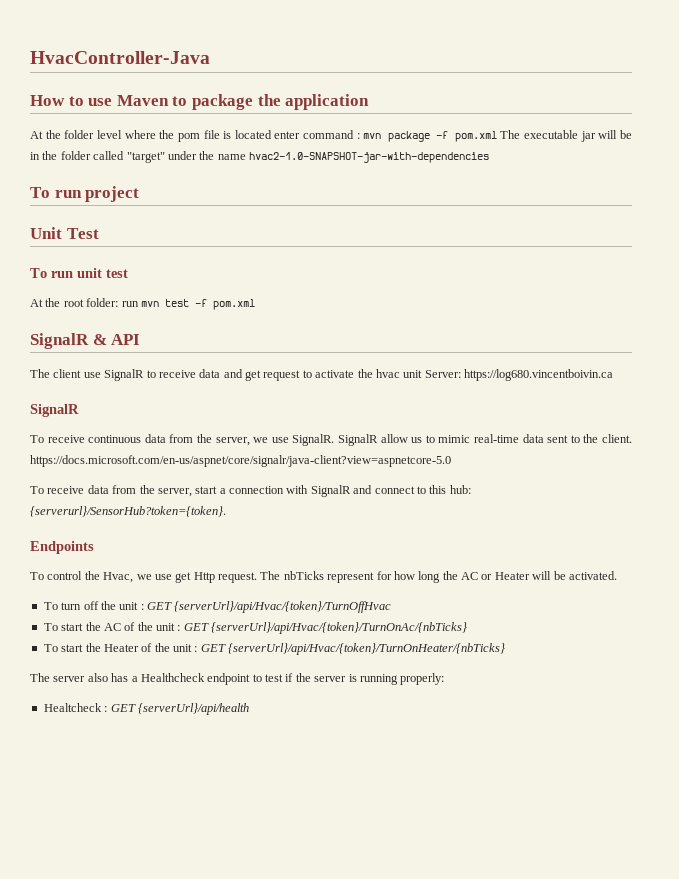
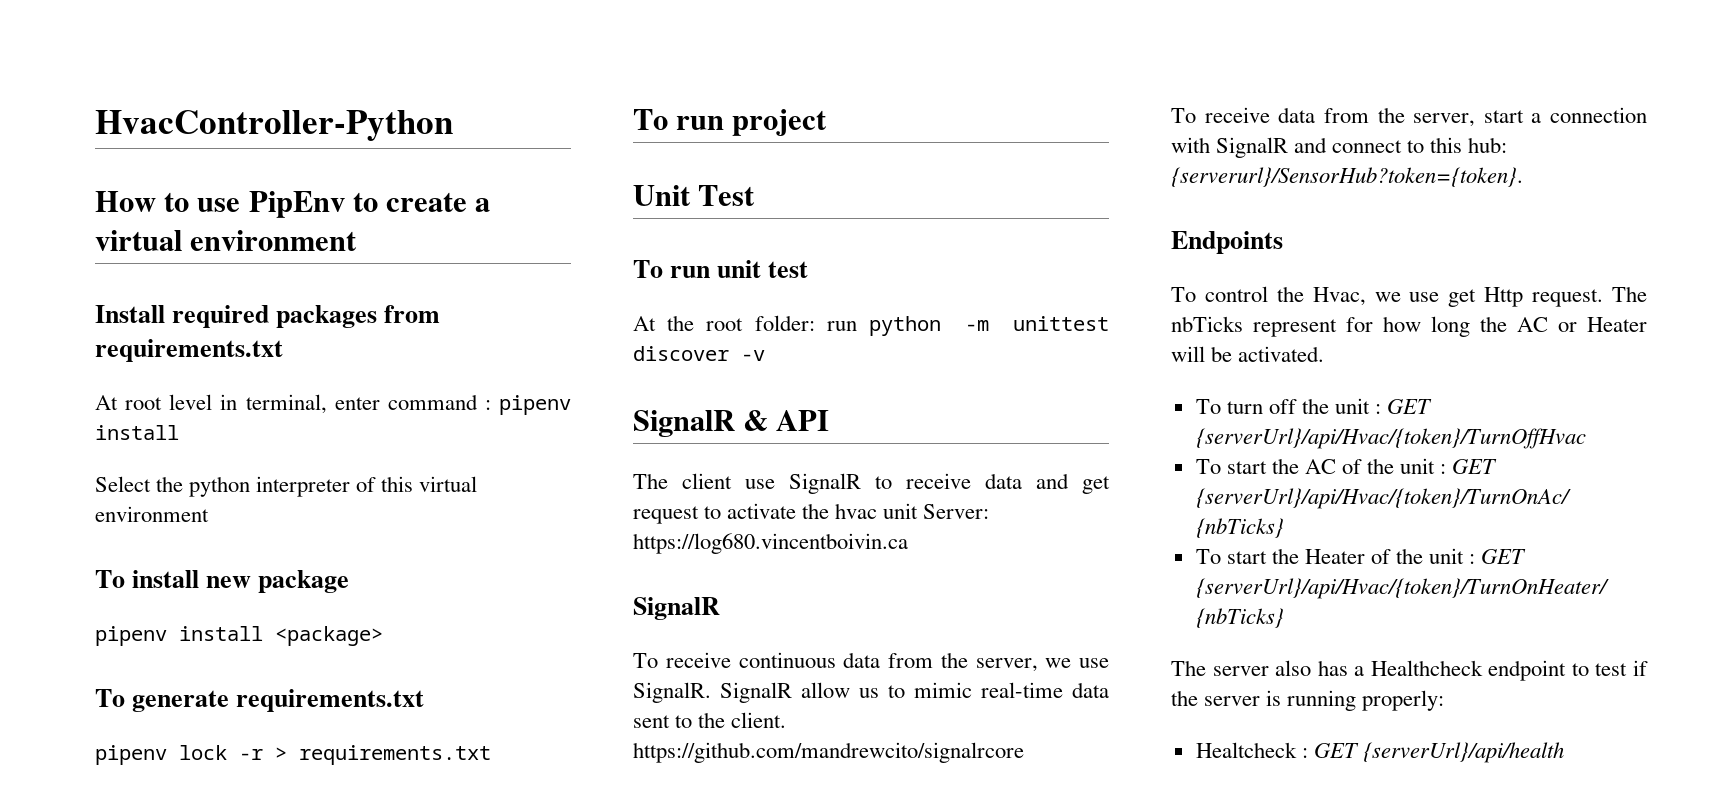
- HvacController-Java
+ HvacController-Python
- How to use Maven to package the application
- At the folder level where the pom file is located enter command : mvn package -f pom.xml The executable jar will be in the folder called "target" under the name hvac2-1.0-SNAPSHOT-jar-with-dependencies
+ How to use PipEnv to create a virtual environment
+ Install required packages from requirements.txt
+ At root level in terminal, enter command : pipenv install
+ Select the python interpreter of this virtual environment
+ To install new package
+ pipenv install <package>
+ To generate requirements.txt
+ pipenv lock -r > requirements.txt
- At the root folder: run mvn test -f pom.xml
+ At the root folder: run python -m unittest discover -v
- SignalR allow us to mimic real-time data sent to the client. https://docs.microsoft.com/en-us/aspnet/core/signalr/java-client?view=aspnetcore-5.0
+ SignalR allow us to mimic real-time data sent to the client. https://github.com/mandrewcito/signalrcore

